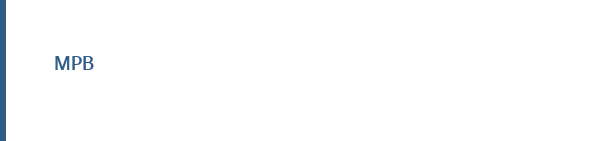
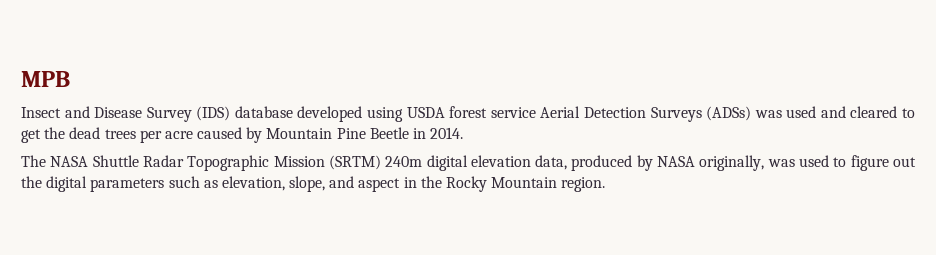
+ Insect and Disease Survey (IDS) database developed using USDA forest service Aerial Detection Surveys (ADSs) was used and cleared to get the dead trees per acre caused by Mountain Pine Beetle in 2014.
+ The NASA Shuttle Radar Topographic Mission (SRTM) 240m digital elevation data, produced by NASA originally, was used to figure out the digital parameters such as elevation, slope, and aspect in the Rocky Mountain region.

